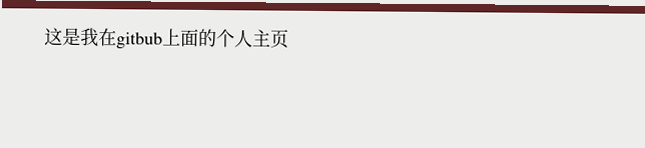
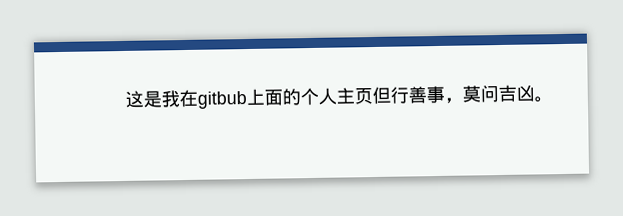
- 这是我在gitbub上面的个人主页
+ 这是我在gitbub上面的个人主页但行善事，莫问吉凶。

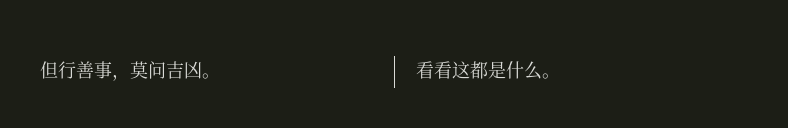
- 这是我在gitbub上面的个人主页但行善事，莫问吉凶。
+ 但行善事，莫问吉凶。
+ 看看这都是什么。

